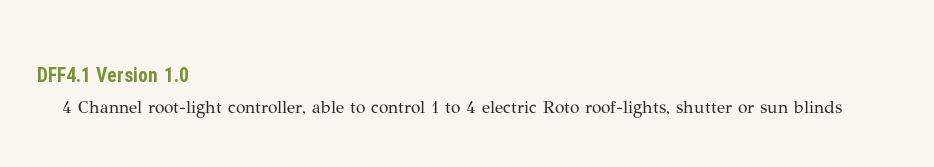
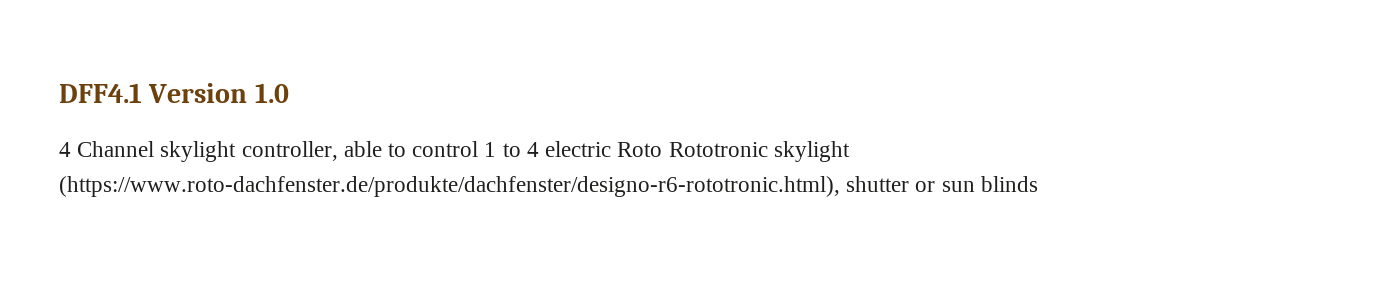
- 4 Channel root-light controller, able to control 1 to 4 electric Roto roof-lights, shutter or sun blinds
+ 4 Channel skylight controller, able to control 1 to 4 electric Roto Rototronic skylight (https://www.roto-dachfenster.de/produkte/dachfenster/designo-r6-rototronic.html), shutter or sun blinds

